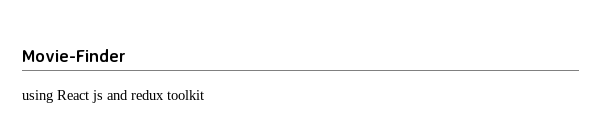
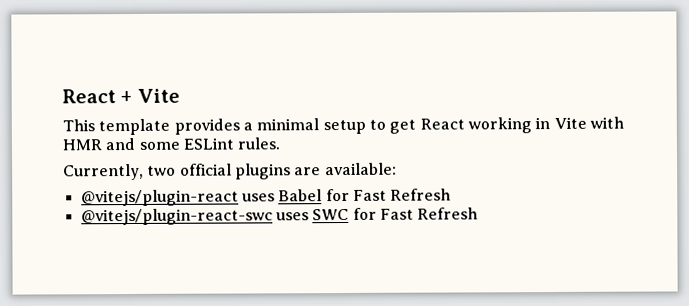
- Movie-Finder
- using React js and redux toolkit
+ React + Vite
+ This template provides a minimal setup to get React working in Vite with HMR and some ESLint rules.
+ Currently, two official plugins are available:
+ @vitejs/plugin-react uses Babel for Fast Refresh
+ @vitejs/plugin-react-swc uses SWC for Fast Refresh

